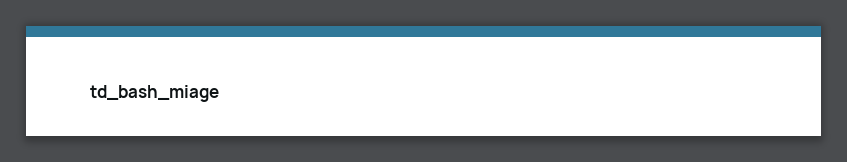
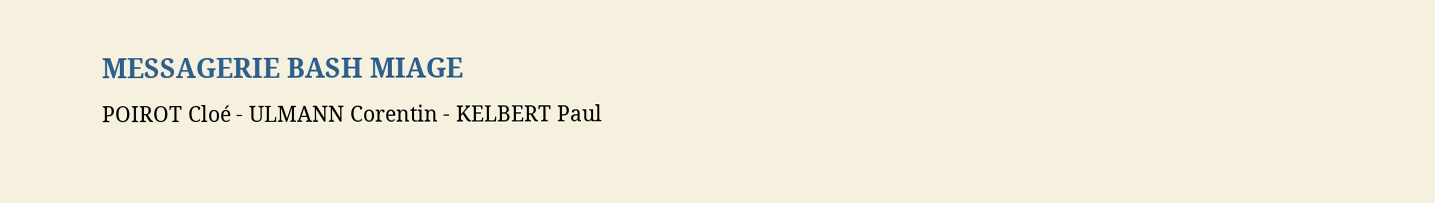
- td_bash_miage
+ MESSAGERIE BASH MIAGE
+ POIROT Cloé - ULMANN Corentin - KELBERT Paul

